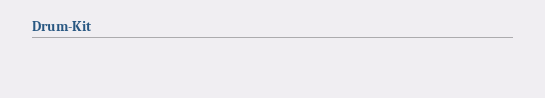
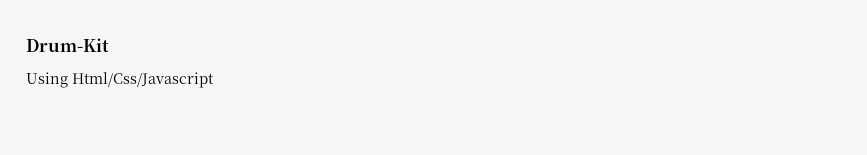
+ Using Html/Css/Javascript

